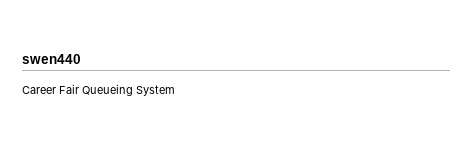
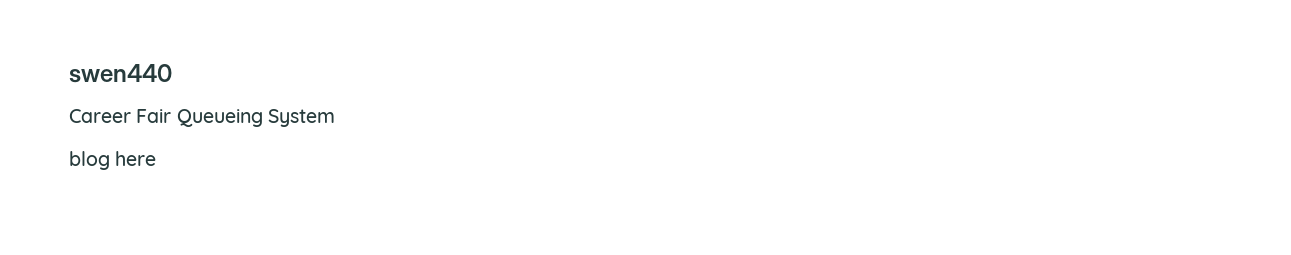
+ blog here

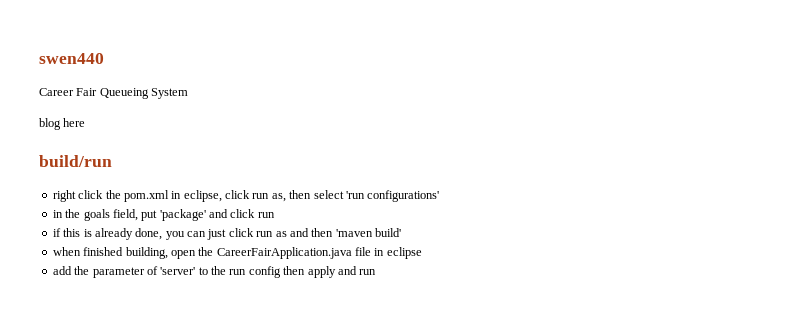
+ build/run
+ right click the pom.xml in eclipse, click run as, then select 'run configurations'
+ in the goals field, put 'package' and click run
+ if this is already done, you can just click run as and then 'maven build'
+ when finished building, open the CareerFairApplication.java file in eclipse
+ add the parameter of 'server' to the run config then apply and run

